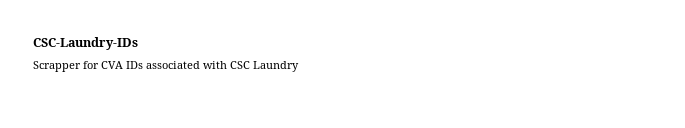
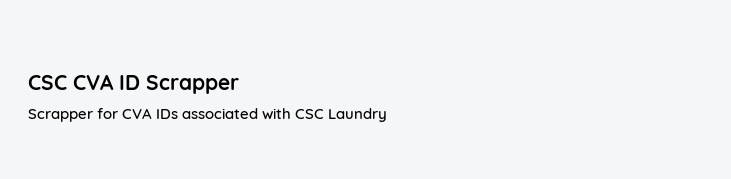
- CSC-Laundry-IDs
+ CSC CVA ID Scrapper

